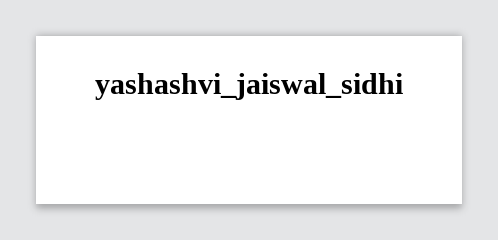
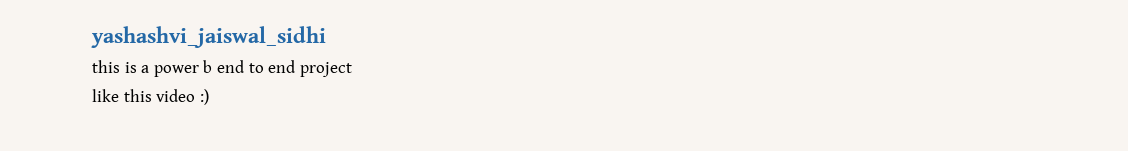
+ this is a power b end to end project
+ like this video :)

